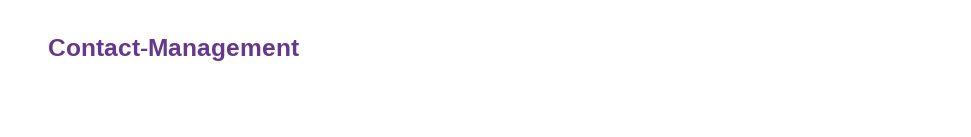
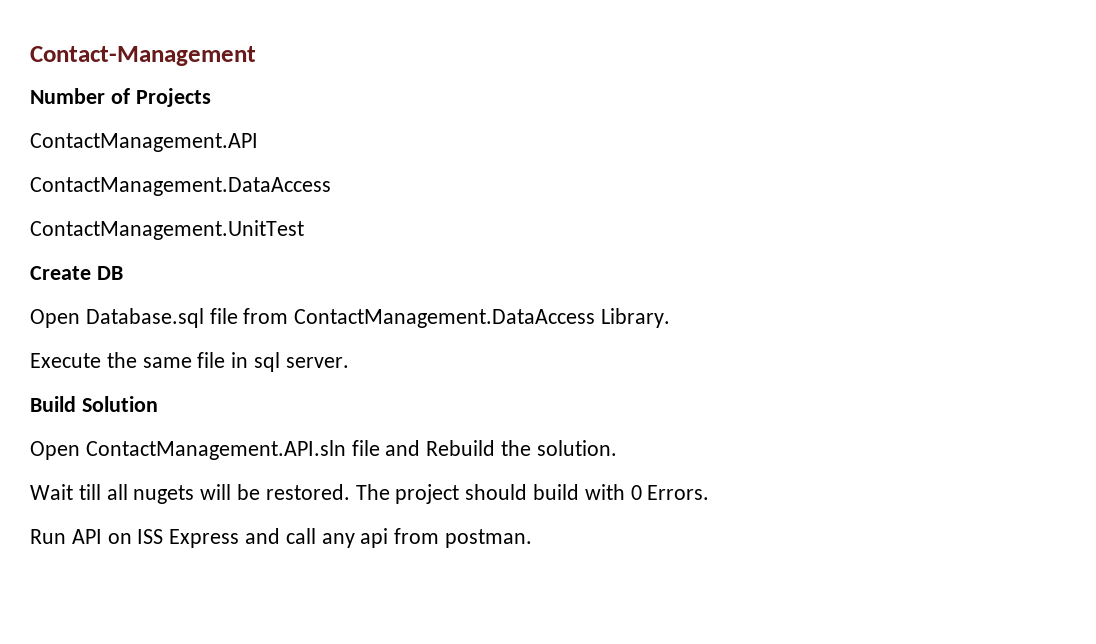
+ Number of Projects
+ ContactManagement.API
+ ContactManagement.DataAccess
+ ContactManagement.UnitTest
+ Create DB
+ Open Database.sql file from ContactManagement.DataAccess Library.
+ Execute the same file in sql server.
+ Build Solution
+ Open ContactManagement.API.sln file and Rebuild the solution.
+ Wait till all nugets will be restored. The project should build with 0 Errors.
+ Run API on ISS Express and call any api from postman.

